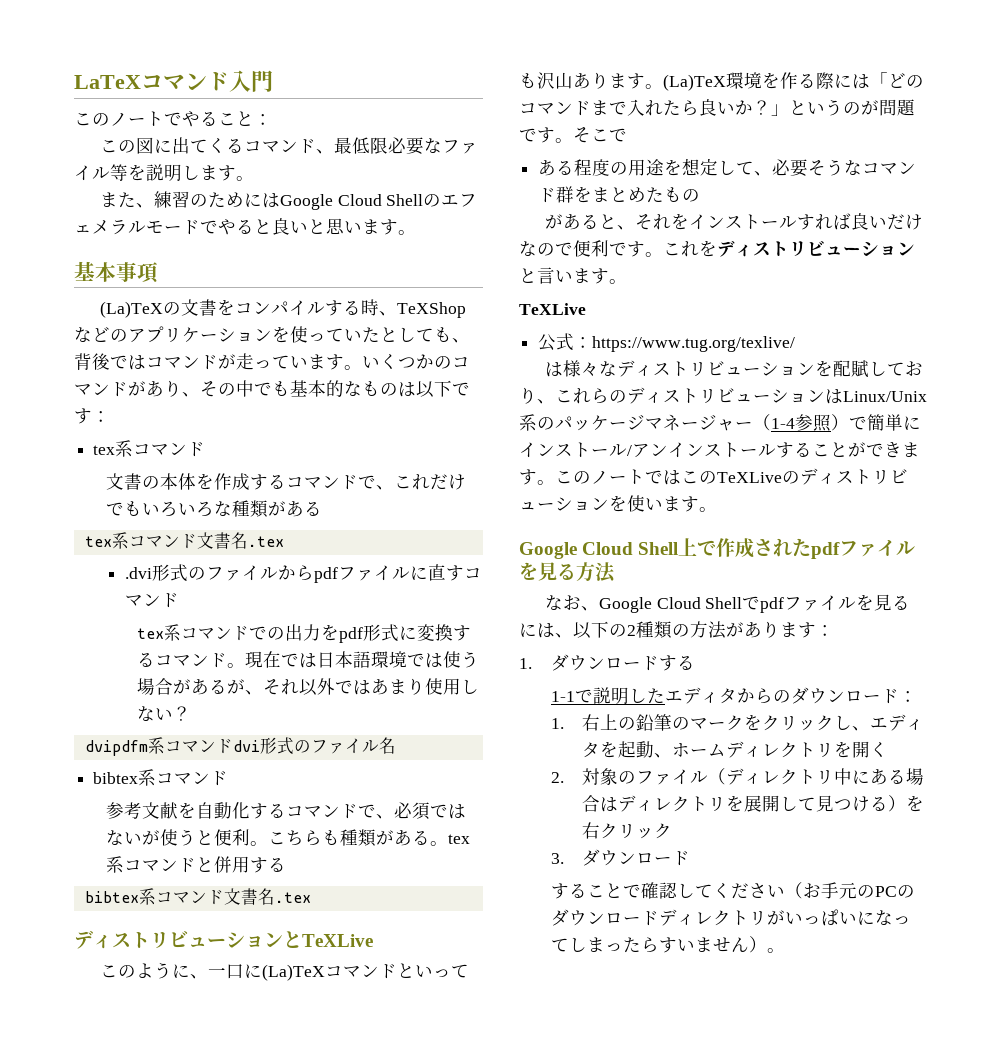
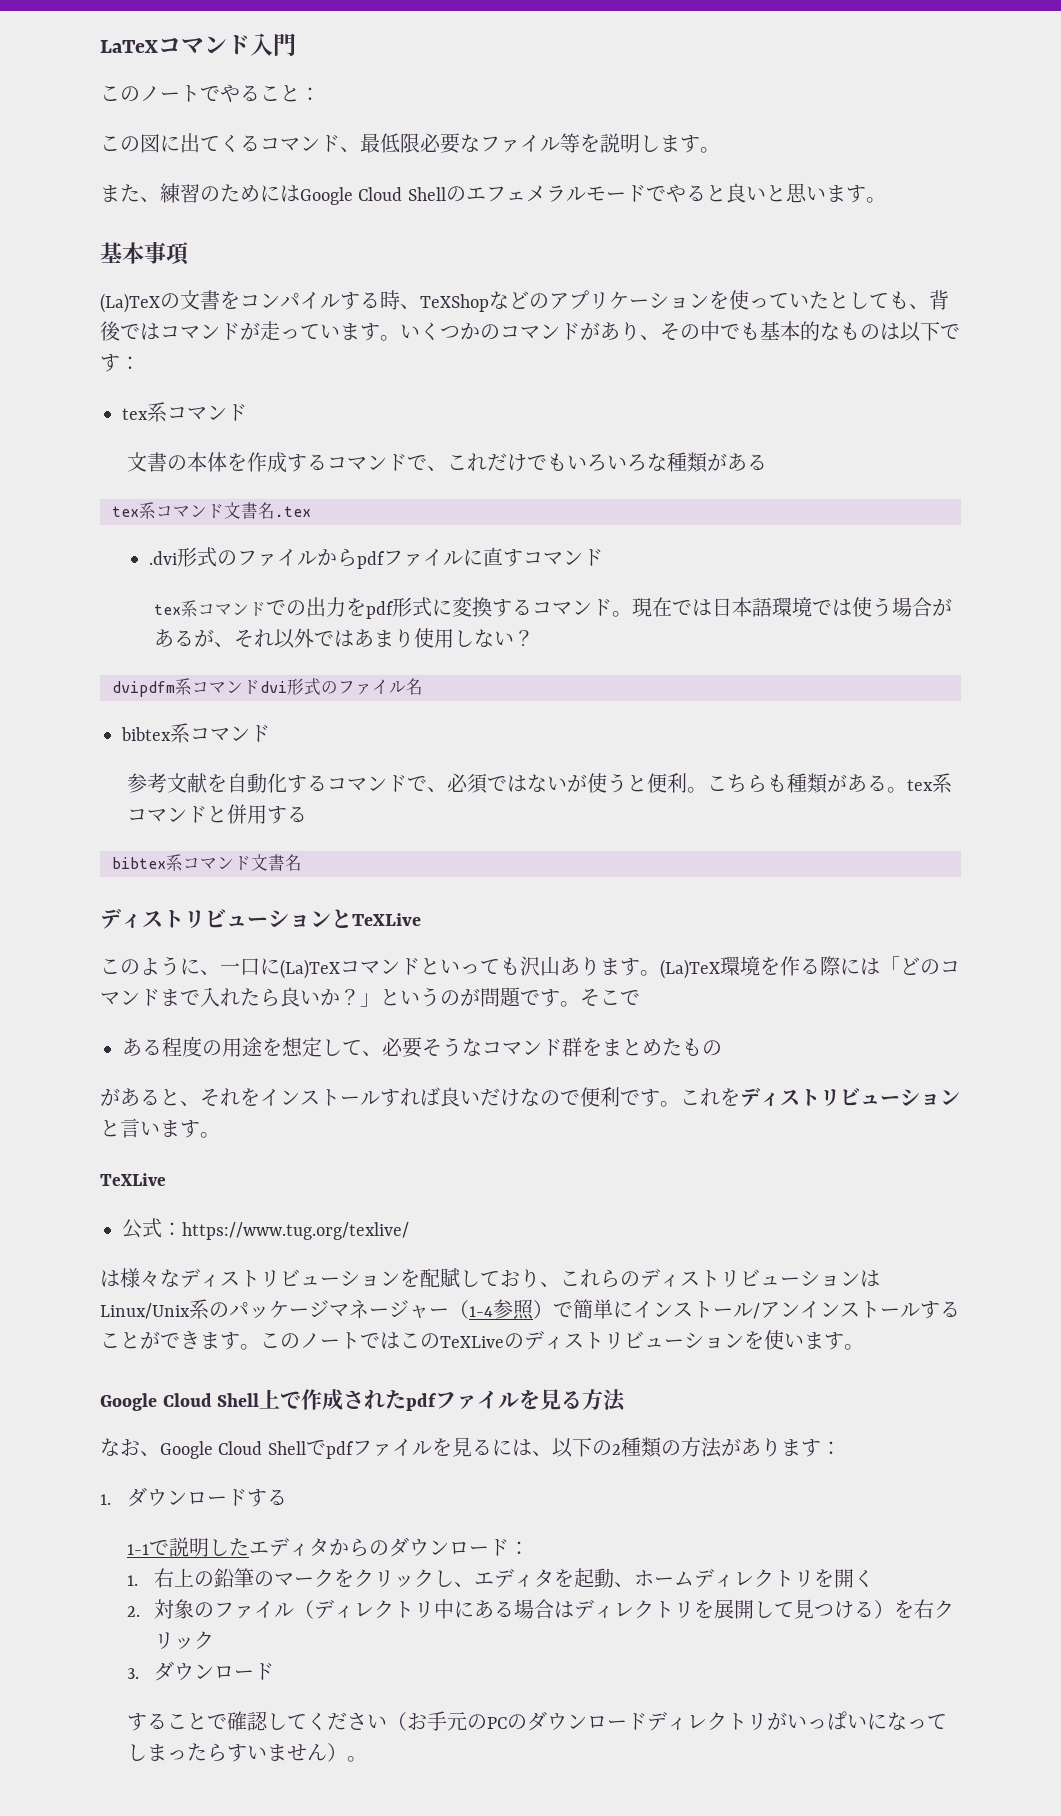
- bibtex系コマンド文書名.tex
+ bibtex系コマンド文書名

